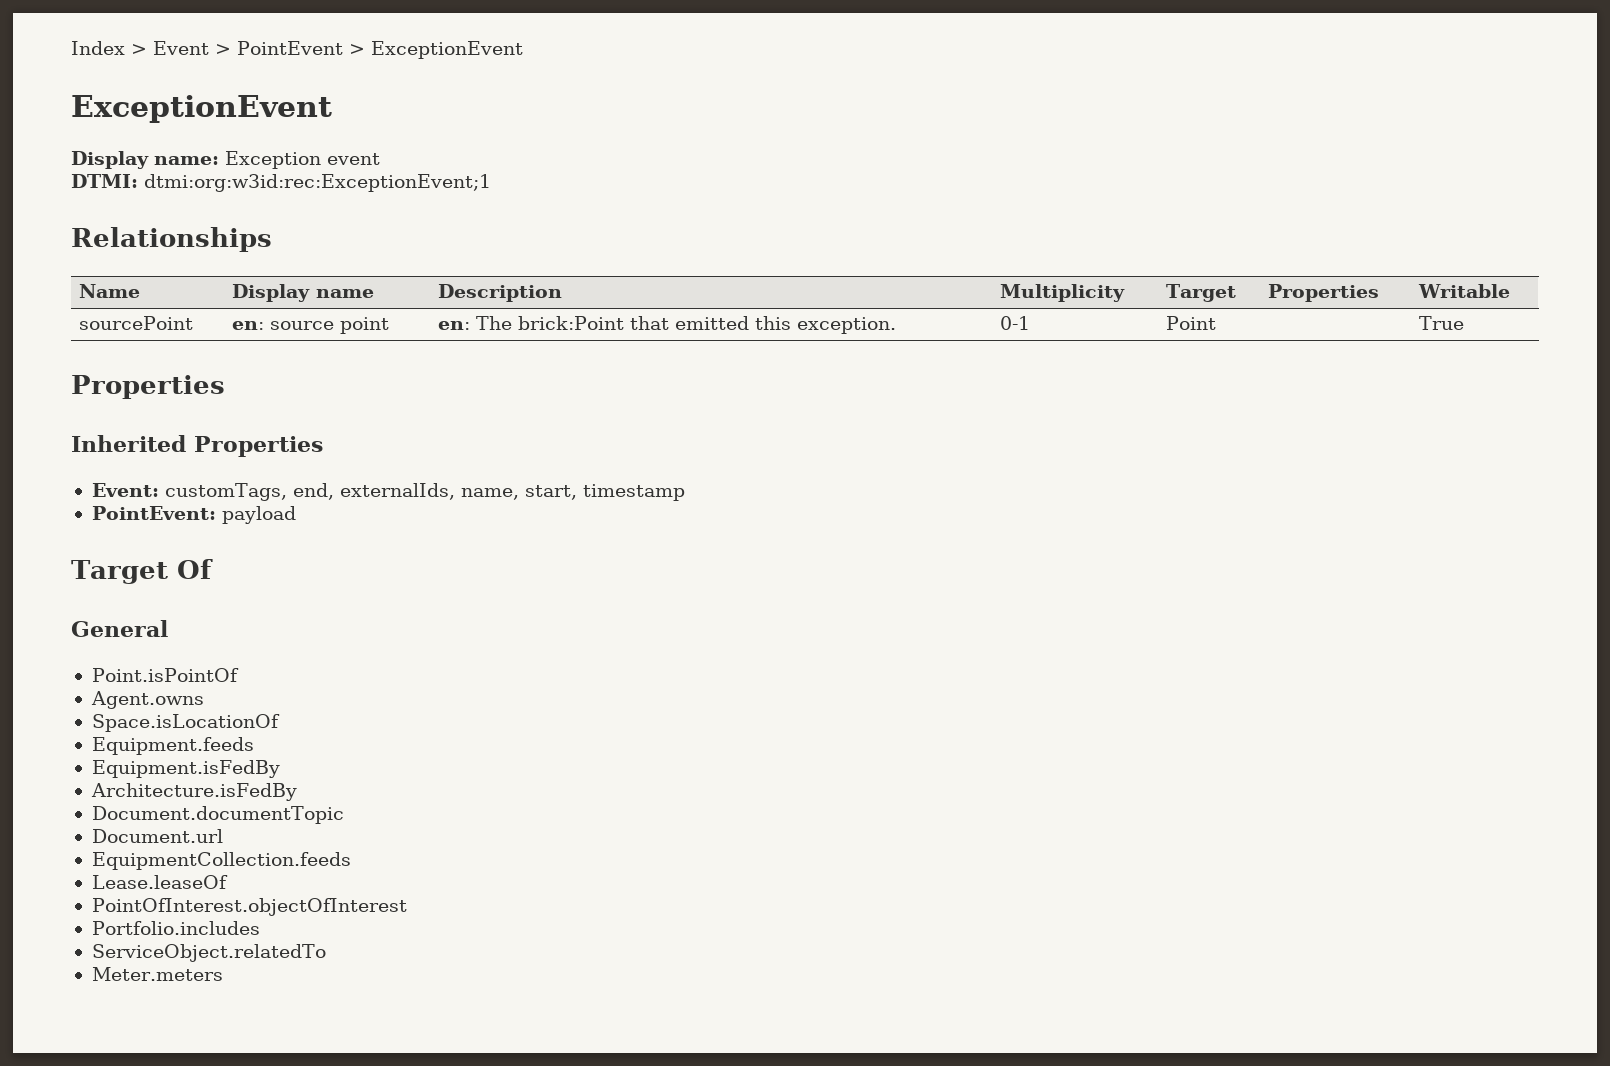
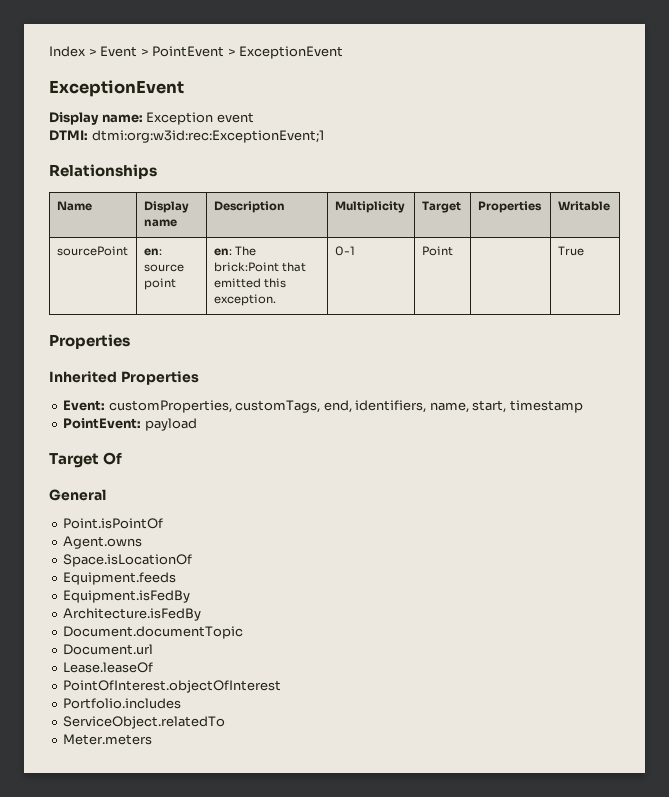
- Event: customTags, end, externalIds, name, start, timestamp
+ Event: customProperties, customTags, end, identifiers, name, start, timestamp
- EquipmentCollection.feeds

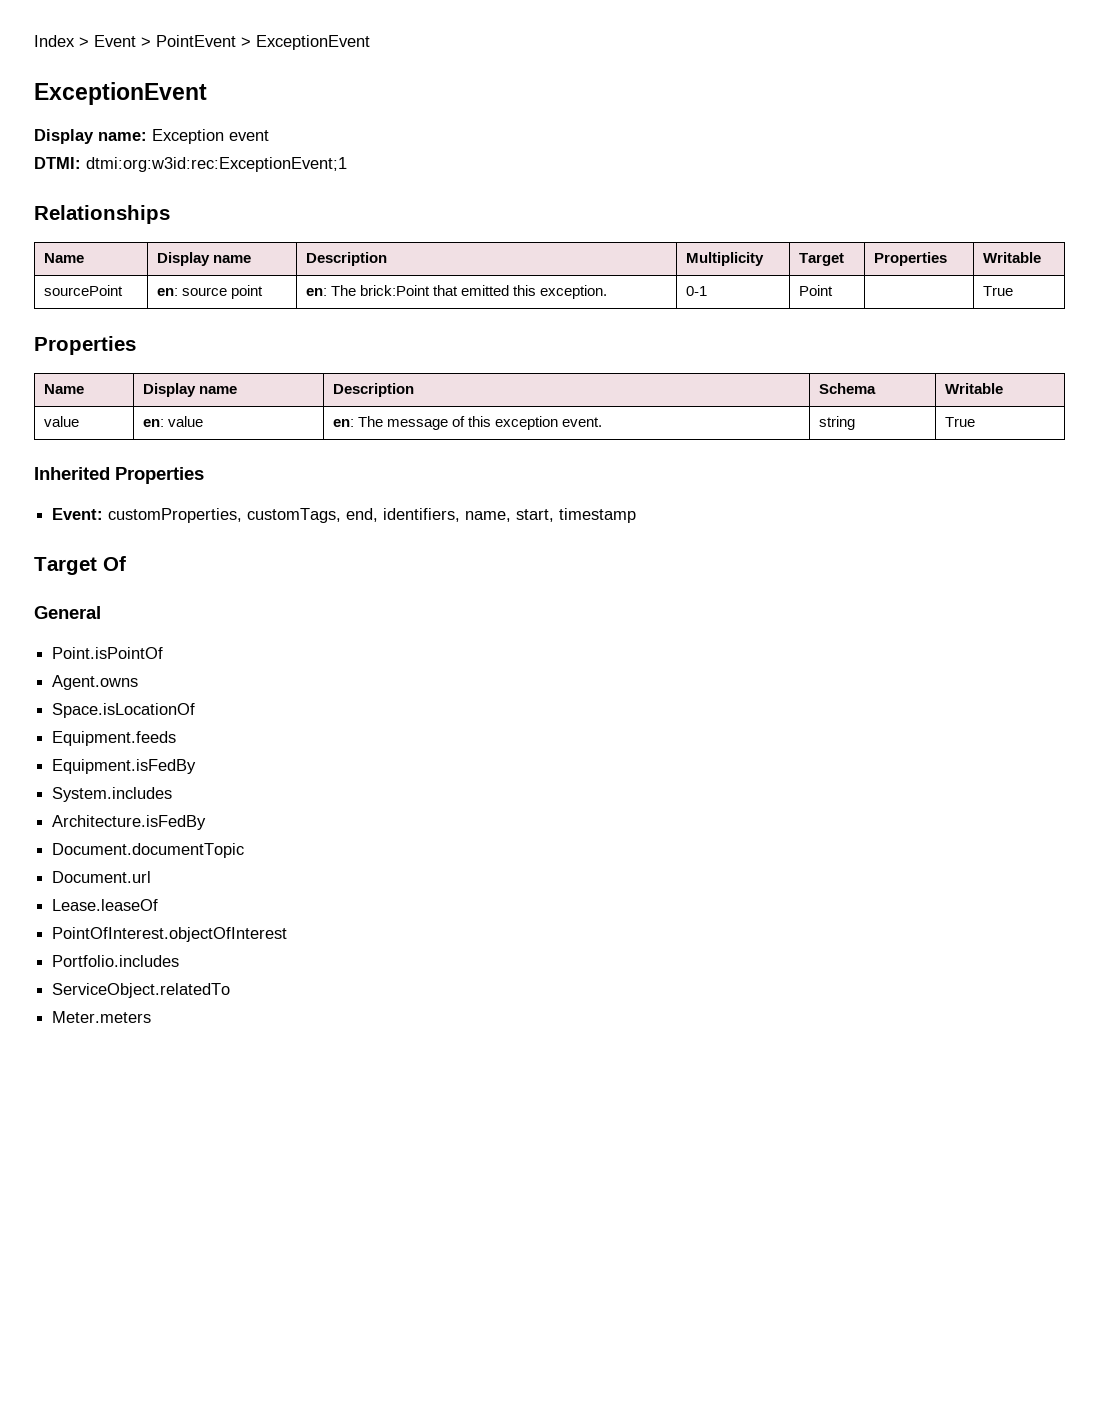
+ Name | Display name | Description | Schema | Writable
+ value | en: value | en: The message of this exception event. | string | True
- PointEvent: payload
+ System.includes

